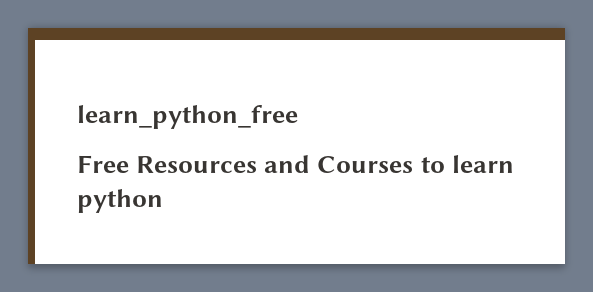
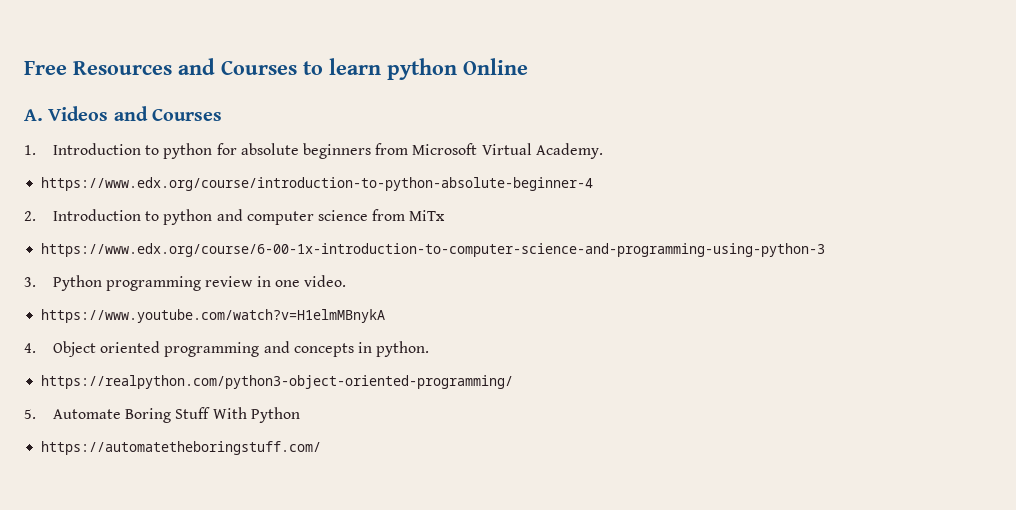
- learn_python_free
- Free Resources and Courses to learn python
+ Free Resources and Courses to learn python Online
+ A. Videos and Courses
+ 1. Introduction to python for absolute beginners from Microsoft Virtual Academy.
+ https://www.edx.org/course/introduction-to-python-absolute-beginner-4
+ 2. Introduction to python and computer science from MiTx
+ https://www.edx.org/course/6-00-1x-introduction-to-computer-science-and-programming-using-python-3
+ 3. Python programming review in one video.
+ https://www.youtube.com/watch?v=H1elmMBnykA
+ 4. Object oriented programming and concepts in python.
+ https://realpython.com/python3-object-oriented-programming/
+ 5. Automate Boring Stuff With Python
+ https://automatetheboringstuff.com/

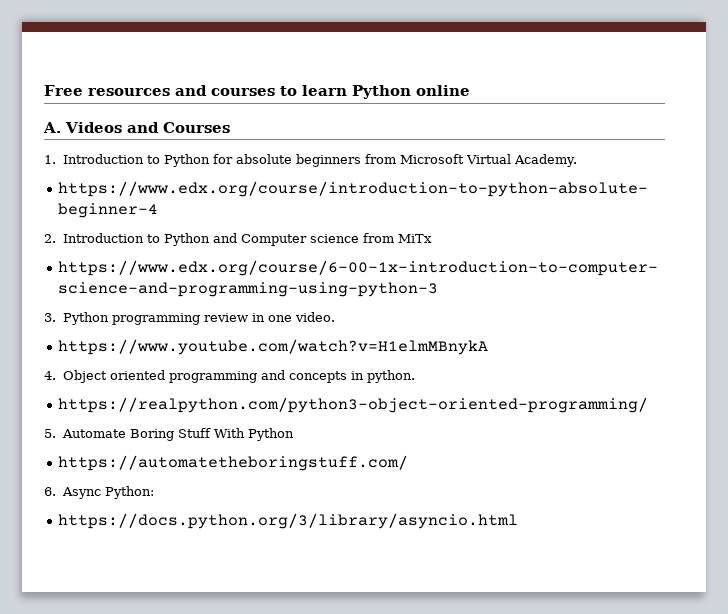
- Free Resources and Courses to learn python Online
+ Free resources and courses to learn Python online
- 1. Introduction to python for absolute beginners from Microsoft Virtual Academy.
+ 1. Introduction to Python for absolute beginners from Microsoft Virtual Academy.
- 2. Introduction to python and computer science from MiTx
+ 2. Introduction to Python and Computer science from MiTx
+ 6. Async Python:
+ https://docs.python.org/3/library/asyncio.html

